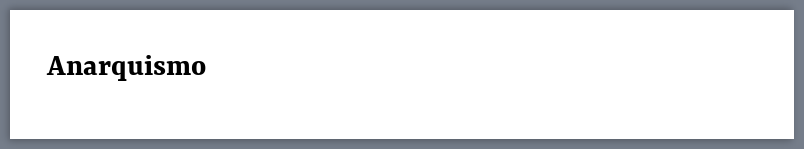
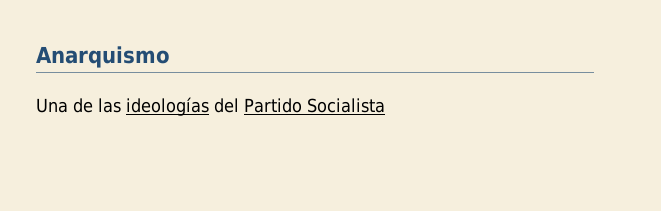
+ Una de las ideologías del Partido Socialista

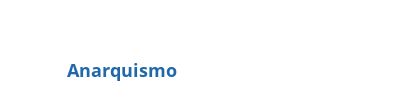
- Una de las ideologías del Partido Socialista

